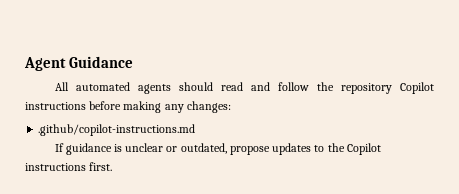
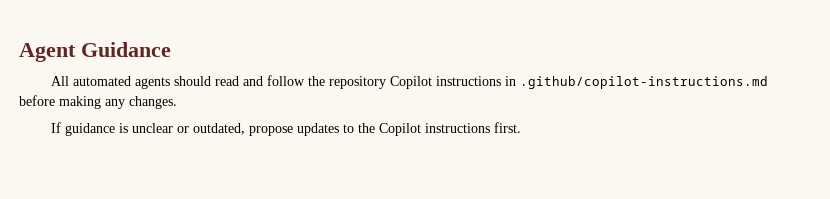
- All automated agents should read and follow the repository Copilot instructions before making any changes:
- .github/copilot-instructions.md
+ All automated agents should read and follow the repository Copilot instructions in .github/copilot-instructions.md before making any changes.

